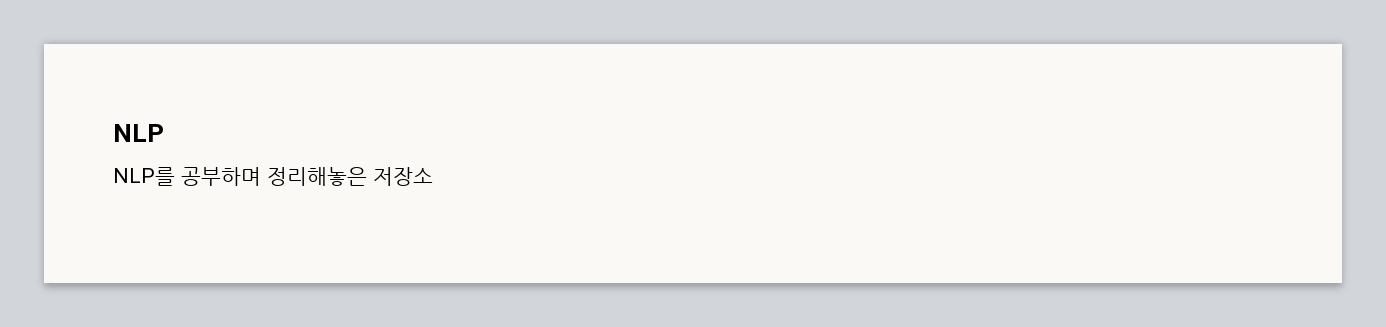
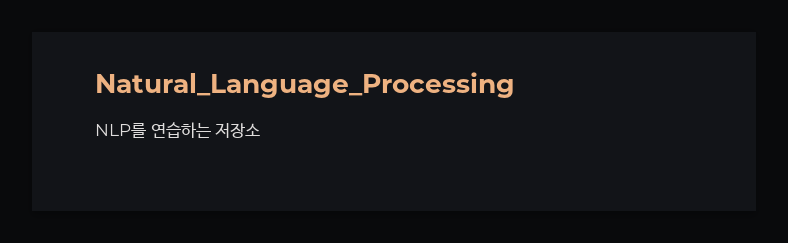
- NLP
+ Natural_Language_Processing
- NLP를 공부하며 정리해놓은 저장소
+ NLP를 연습하는 저장소

